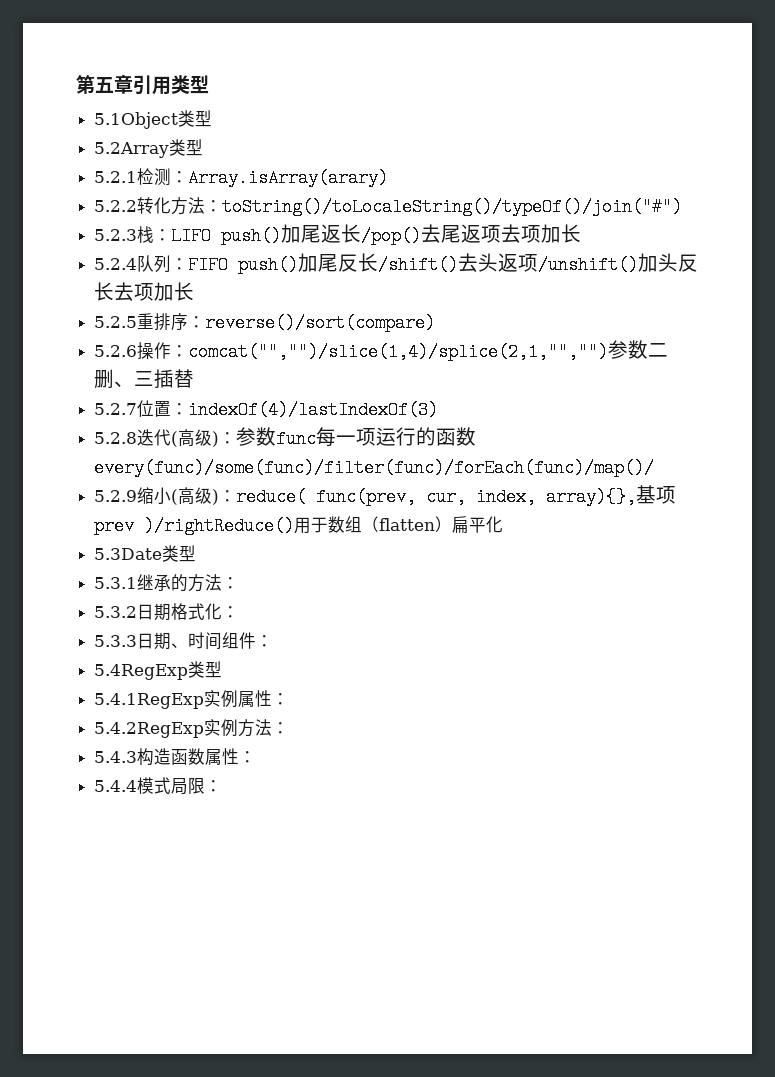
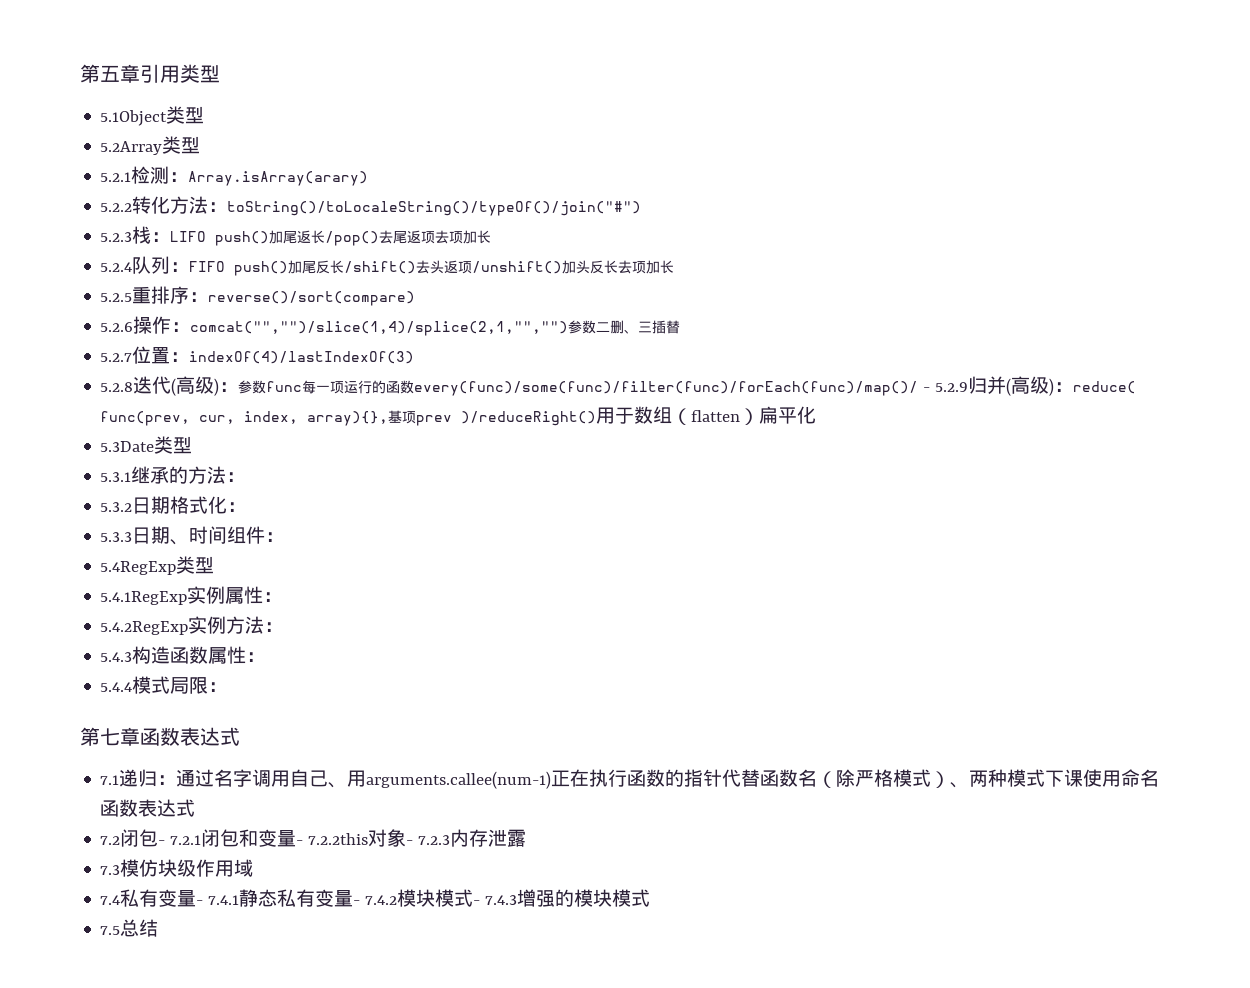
- 5.2.8迭代(高级)：参数func每一项运行的函数every(func)/some(func)/filter(func)/forEach(func)/map()/
- 5.2.9缩小(高级)：reduce( func(prev, cur, index, array){},基项prev )/rightReduce()用于数组（flatten）扁平化
+ 5.2.8迭代(高级)：参数func每一项运行的函数every(func)/some(func)/filter(func)/forEach(func)/map()/ - 5.2.9归并(高级)：reduce( func(prev, cur, index, array){},基项prev )/reduceRight()用于数组（flatten）扁平化
+ 第七章函数表达式
+ 7.1递归：通过名字调用自己、用arguments.callee(num-1)正在执行函数的指针代替函数名（除严格模式）、两种模式下课使用命名函数表达式
+ 7.2闭包- 7.2.1闭包和变量- 7.2.2this对象- 7.2.3内存泄露
+ 7.3模仿块级作用域
+ 7.4私有变量- 7.4.1静态私有变量- 7.4.2模块模式- 7.4.3增强的模块模式
+ 7.5总结

